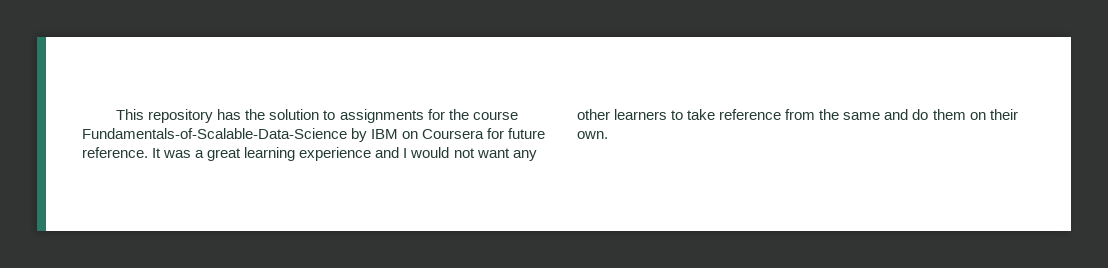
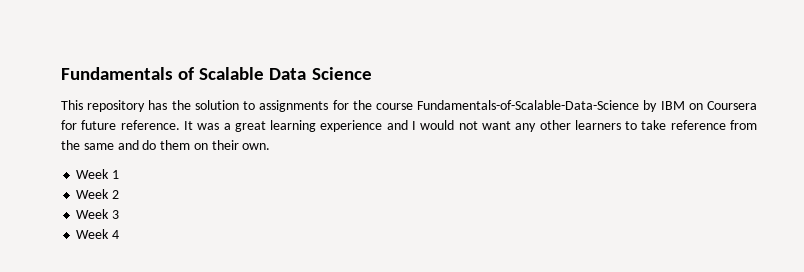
+ Fundamentals of Scalable Data Science
+ Week 1
+ Week 2
+ Week 3
+ Week 4

